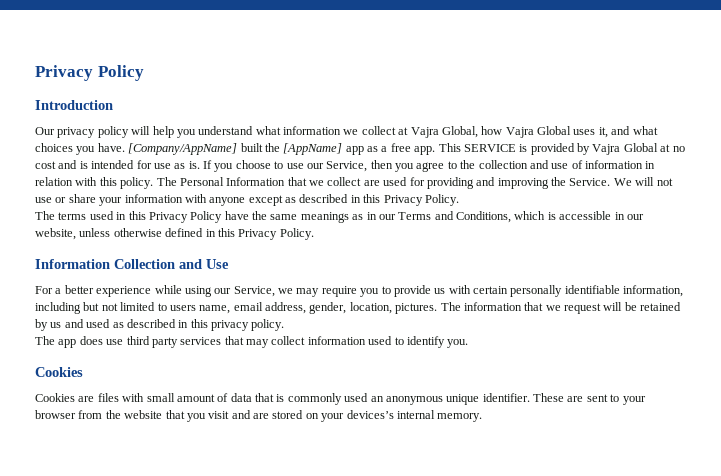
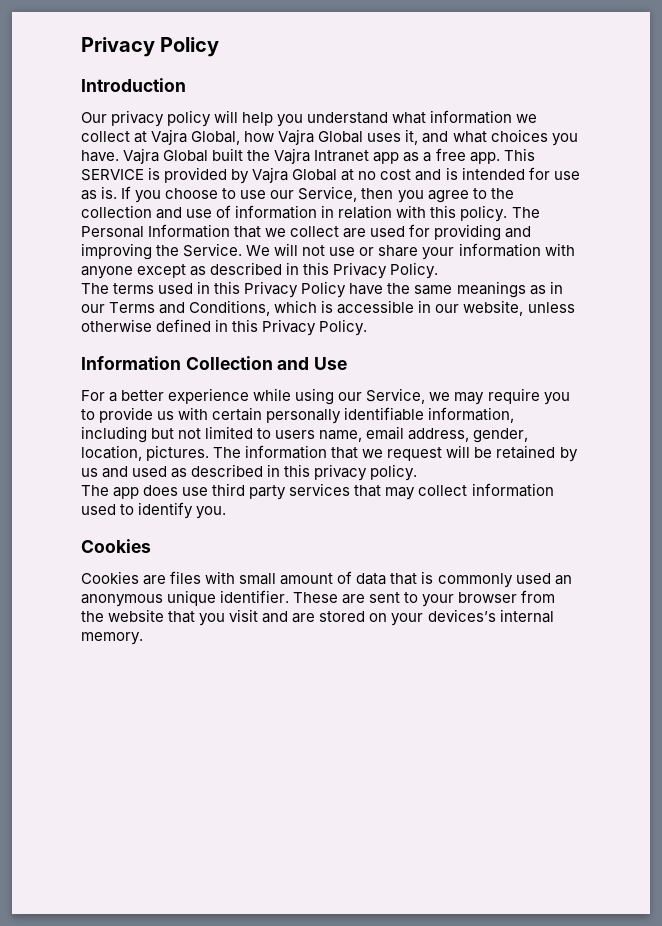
- [Company/AppName] built the [AppName] app as a free app.
+ Vajra Global built the Vajra Intranet app as a free app.

